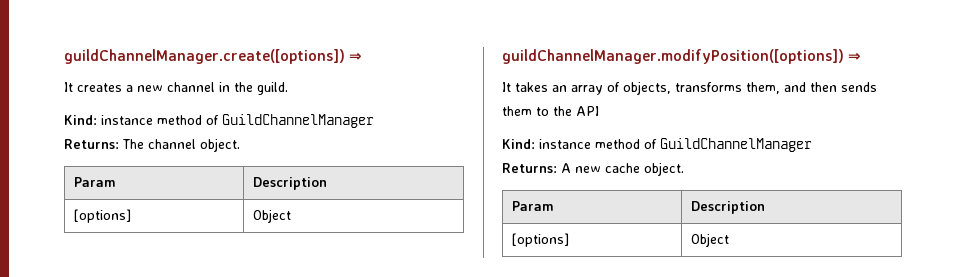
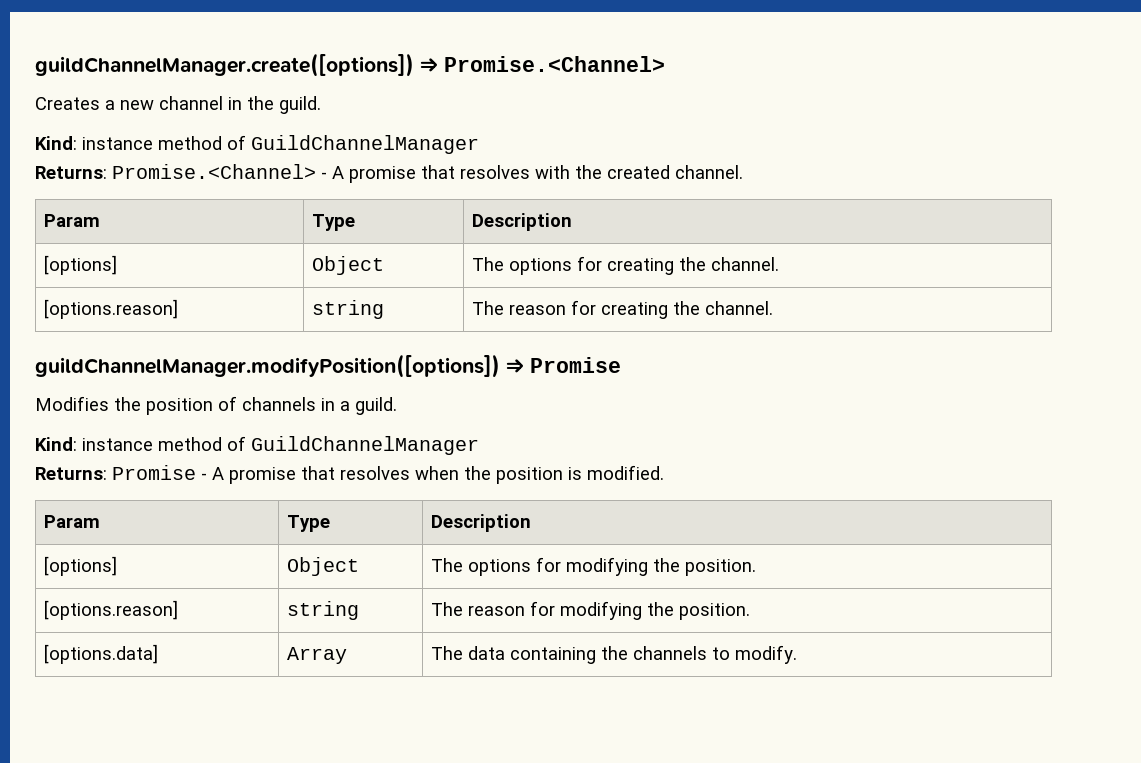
- guildChannelManager.create([options]) ⇒
- It creates a new channel in the guild.
+ guildChannelManager.create([options]) ⇒ Promise.<Channel>
+ Creates a new channel in the guild.
- Returns: The channel object.
- Param | Description
- [options] | Object
- guildChannelManager.modifyPosition([options]) ⇒
- It takes an array of objects, transforms them, and then sends them to the API
+ Returns: Promise.<Channel> - A promise that resolves with the created channel.
+ Param | Type | Description
+ [options] | Object | The options for creating the channel.
+ [options.reason] | string | The reason for creating the channel.
+ guildChannelManager.modifyPosition([options]) ⇒ Promise
+ Modifies the position of channels in a guild.
  Kind: instance method of GuildChannelManager
- Returns: A new cache object.
- Param | Description
- [options] | Object
+ Returns: Promise - A promise that resolves when the position is modified.
+ Param | Type | Description
+ [options] | Object | The options for modifying the position.
+ [options.reason] | string | The reason for modifying the position.
+ [options.data] | Array | The data containing the channels to modify.

